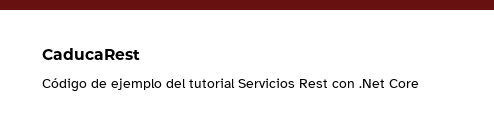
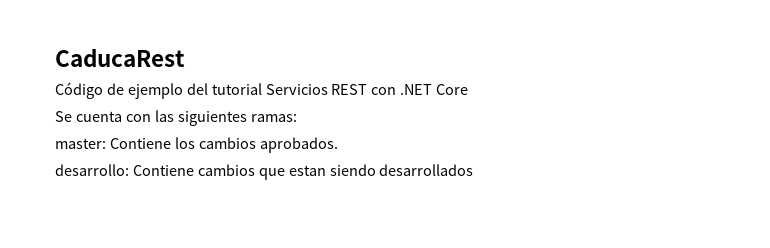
- Código de ejemplo del tutorial Servicios Rest con .Net Core
+ Código de ejemplo del tutorial Servicios REST con .NET Core
+ Se cuenta con las siguientes ramas:
+ master: Contiene los cambios aprobados.
+ desarrollo: Contiene cambios que estan siendo desarrollados

